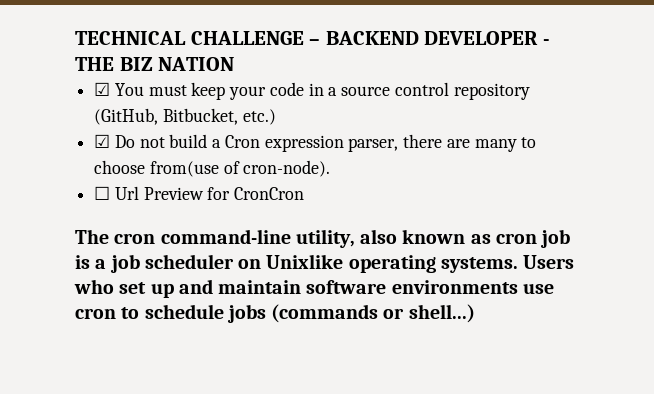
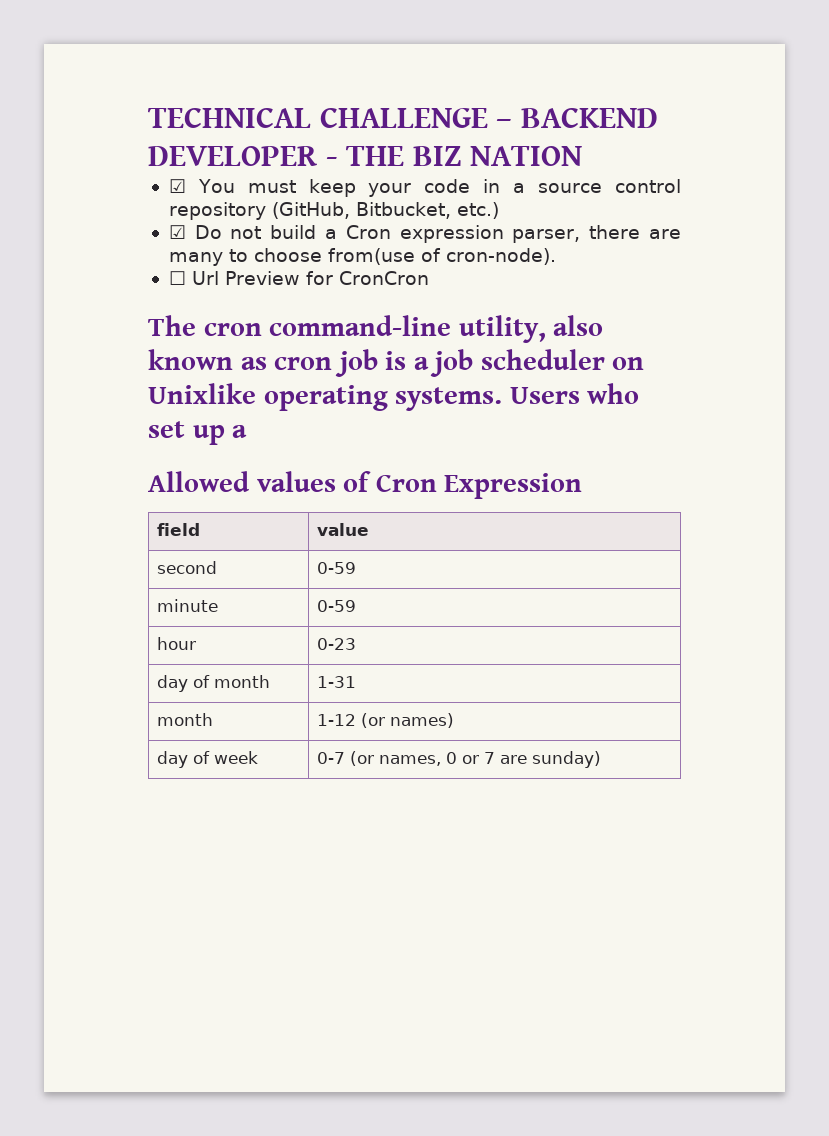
- Users who set up and maintain software environments use cron to schedule jobs (commands or shell...)
+ Users who set up a
+ Allowed values of Cron Expression
+ field | value
+ second | 0-59
+ minute | 0-59
+ hour | 0-23
+ day of month | 1-31
+ month | 1-12 (or names)
+ day of week | 0-7 (or names, 0 or 7 are sunday)

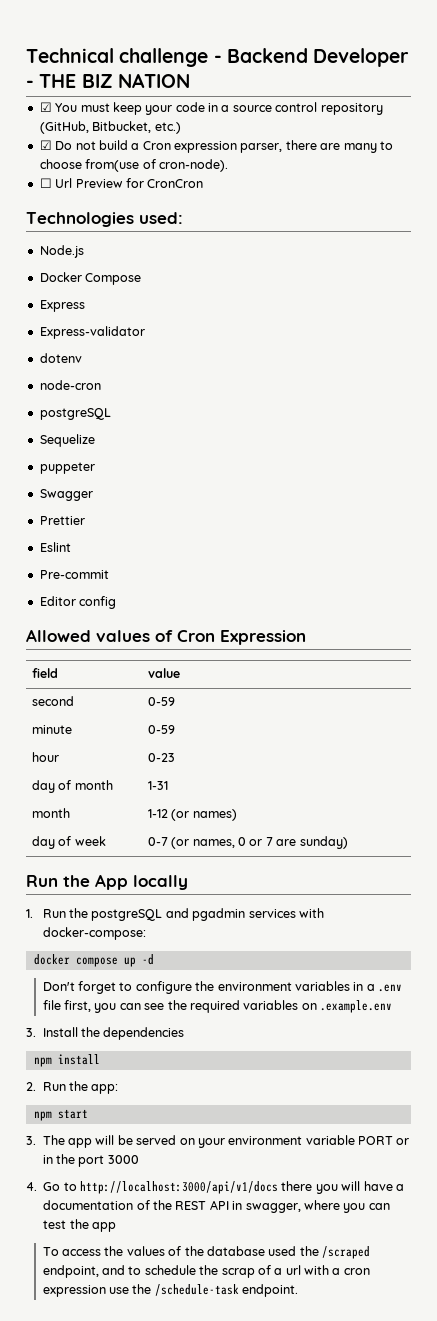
- TECHNICAL CHALLENGE – BACKEND DEVELOPER - THE BIZ NATION
+ Technical challenge - Backend Developer - THE BIZ NATION
- The cron command-line utility, also known as cron job is a job scheduler on Unixlike operating systems. Users who set up a
+ Technologies used:
+ Node.js
+ Docker Compose
+ Express
+ Express-validator
+ dotenv
+ node-cron
+ postgreSQL
+ Sequelize
+ puppeter
+ Swagger
+ Prettier
+ Eslint
+ Pre-commit
+ Editor config
+ Run the App locally
+ 1. Run the postgreSQL and pgadmin services with docker-compose:
+ docker compose up -d
+ Don't forget to configure the environment variables in a .env file first, you can see the required variables on .example.env
+ 3. Install the dependencies
+ npm install
+ 2. Run the app:
+ npm start
+ 3. The app will be served on your environment variable PORT or in the port 3000
+ 4. Go to http://localhost:3000/api/v1/docs there you will have a documentation of the REST API in swagger, where you can test the app
+ To access the values of the database used the /scraped endpoint, and to schedule the scrap of a url with a cron expression use the /schedule-task endpoint.

